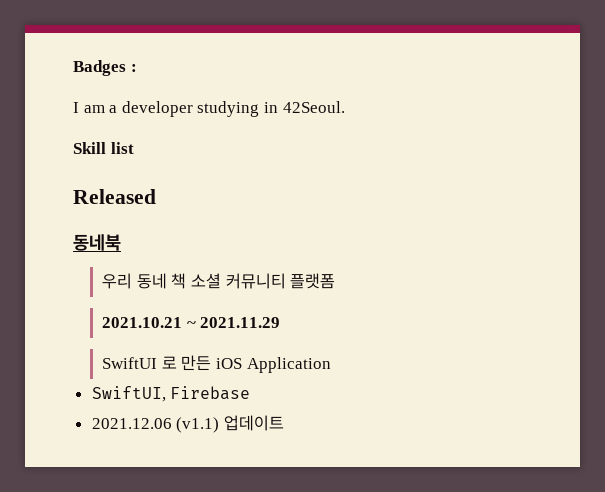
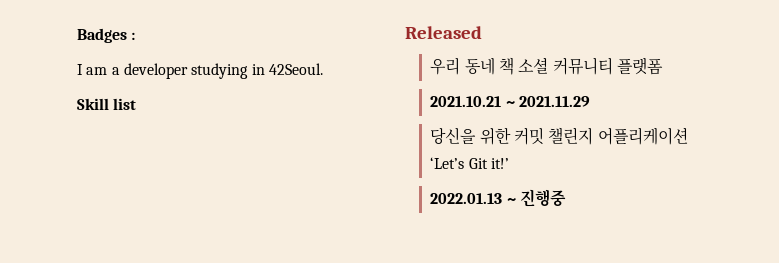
- 동네북
- SwiftUI 로 만든 iOS Application
- SwiftUI, Firebase
- 2021.12.06 (v1.1) 업데이트
+ 당신을 위한 커밋 챌린지 어플리케이션 ‘Let’s Git it!’
+ 2022.01.13 ~ 진행중

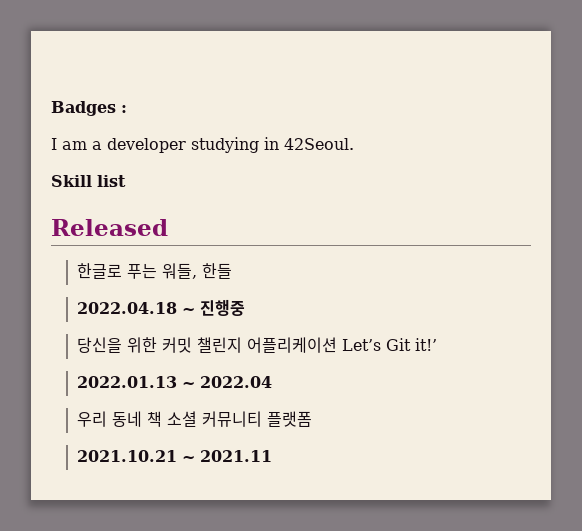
+ 한글로 푸는 워들, 한들
+ 2022.04.18 ~ 진행중
+ 당신을 위한 커밋 챌린지 어플리케이션 Let’s Git it!’
+ 2022.01.13 ~ 2022.04
- 2021.10.21 ~ 2021.11.29
- 당신을 위한 커밋 챌린지 어플리케이션 ‘Let’s Git it!’
- 2022.01.13 ~ 진행중
+ 2021.10.21 ~ 2021.11

